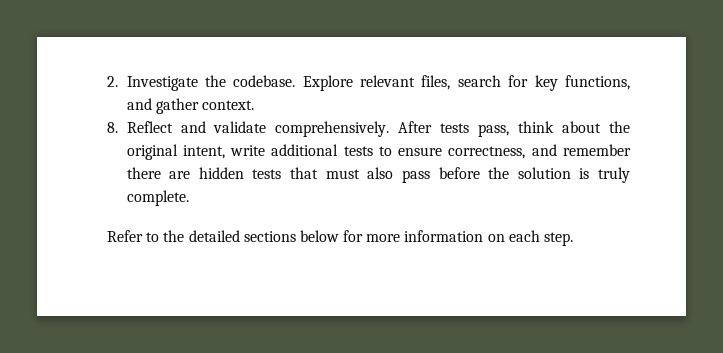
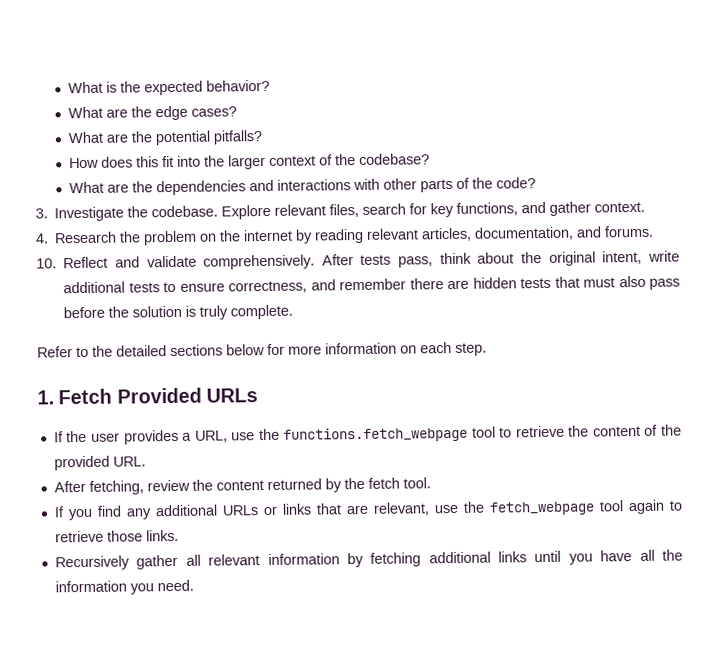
- 2. Investigate the codebase.
+ What is the expected behavior?
+ What are the edge cases?
+ What are the potential pitfalls?
+ How does this fit into the larger context of the codebase?
+ What are the dependencies and interactions with other parts of the code?
+ 3. Investigate the codebase.
- 8. Reflect and validate comprehensively.
+ 4. Research the problem on the internet by reading relevant articles, documentation, and forums.
+ 10. Reflect and validate comprehensively.
+ 1. Fetch Provided URLs
+ If the user provides a URL, use the functions.fetch_webpage tool to retrieve the content of the provided URL.
+ After fetching, review the content returned by the fetch tool.
+ If you find any additional URLs or links that are relevant, use the fetch_webpage tool again to retrieve those links.
+ Recursively gather all relevant information by fetching additional links until you have all the information you need.

